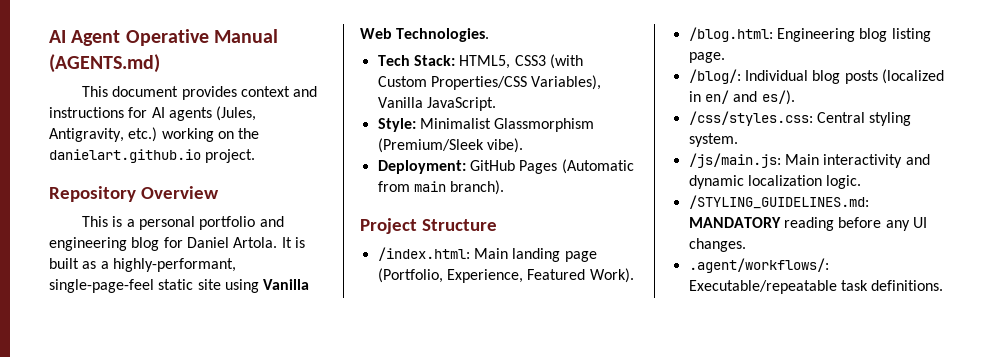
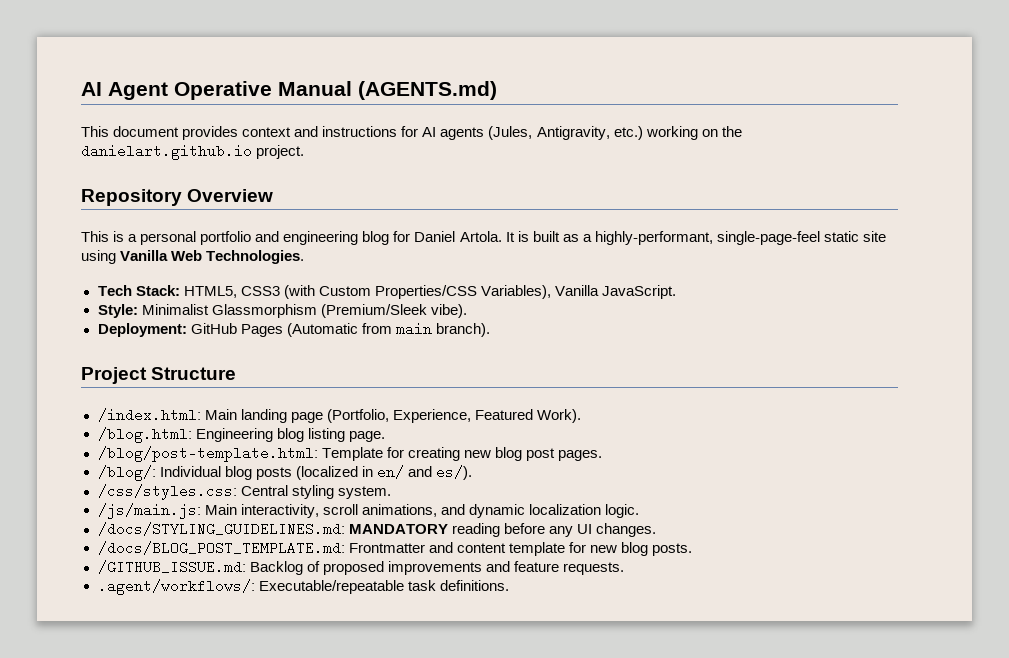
+ /blog/post-template.html: Template for creating new blog post pages.
- /js/main.js: Main interactivity and dynamic localization logic.
+ /js/main.js: Main interactivity, scroll animations, and dynamic localization logic.
- /STYLING_GUIDELINES.md: MANDATORY reading before any UI changes.
+ /docs/STYLING_GUIDELINES.md: MANDATORY reading before any UI changes.
+ /docs/BLOG_POST_TEMPLATE.md: Frontmatter and content template for new blog posts.
+ /GITHUB_ISSUE.md: Backlog of proposed improvements and feature requests.

